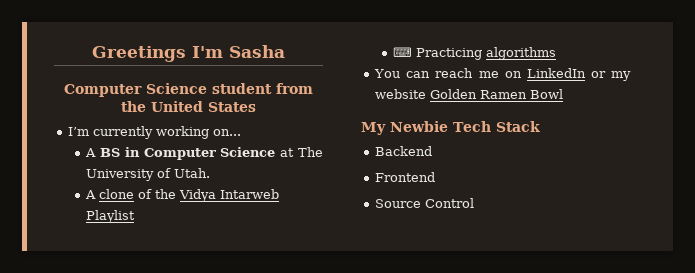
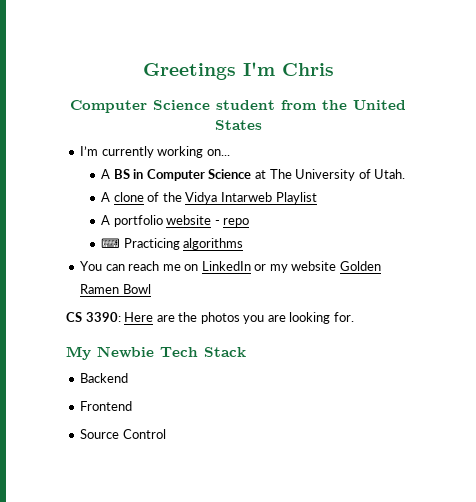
- Greetings I'm Sasha
+ Greetings I'm Chris
+ A portfolio website - repo
+ CS 3390: Here are the photos you are looking for.

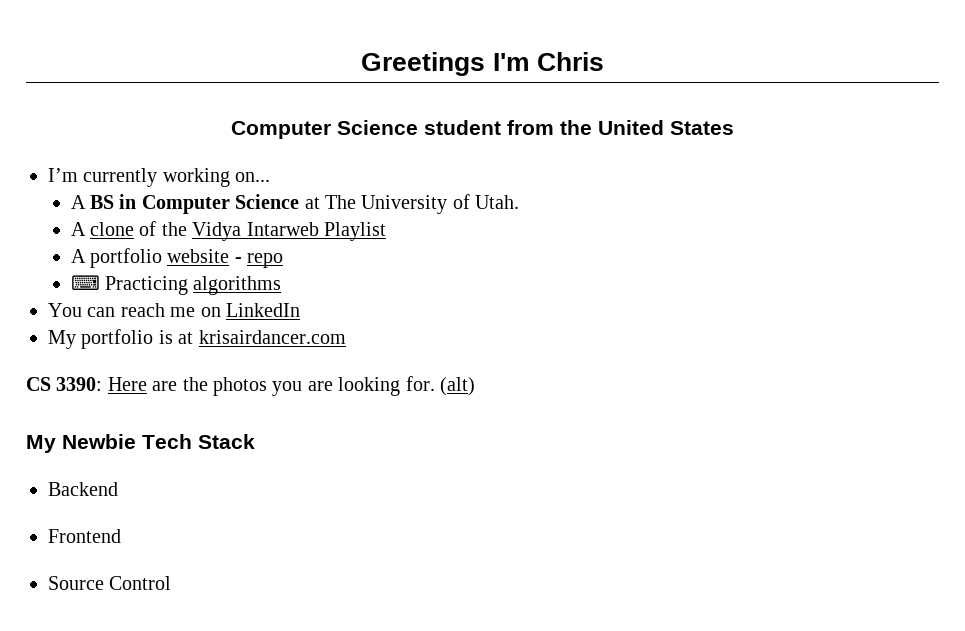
- You can reach me on LinkedIn or my website Golden Ramen Bowl
+ You can reach me on LinkedIn
+ My portfolio is at krisairdancer.com
+ (alt)

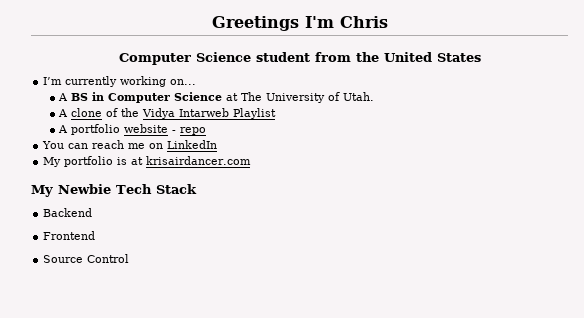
- ⌨ Practicing algorithms
- CS 3390: Here are the photos you are looking for. (alt)

